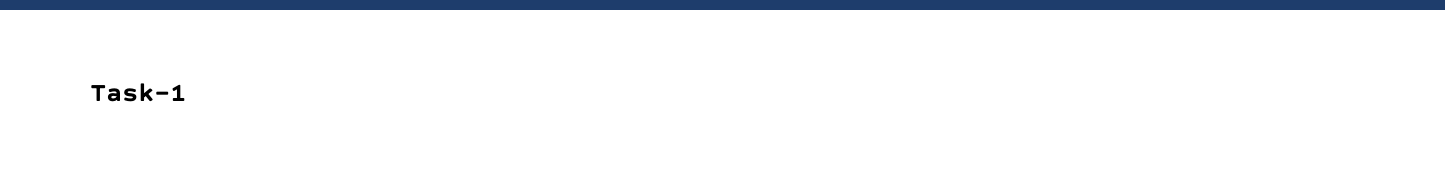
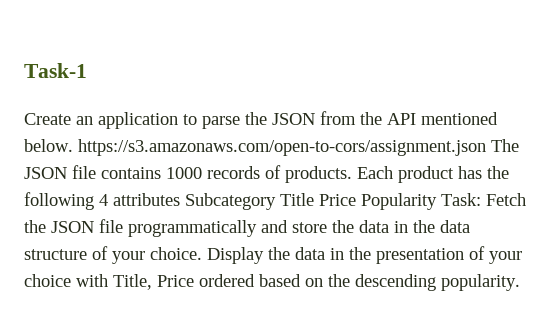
+ Create an application to parse the JSON from the API mentioned below. https://s3.amazonaws.com/open-to-cors/assignment.json The JSON file contains 1000 records of products. Each product has the following 4 attributes Subcategory Title Price Popularity Task: Fetch the JSON file programmatically and store the data in the data structure of your choice. Display the data in the presentation of your choice with Title, Price ordered based on the descending popularity.

